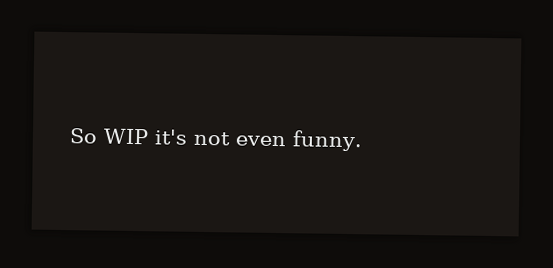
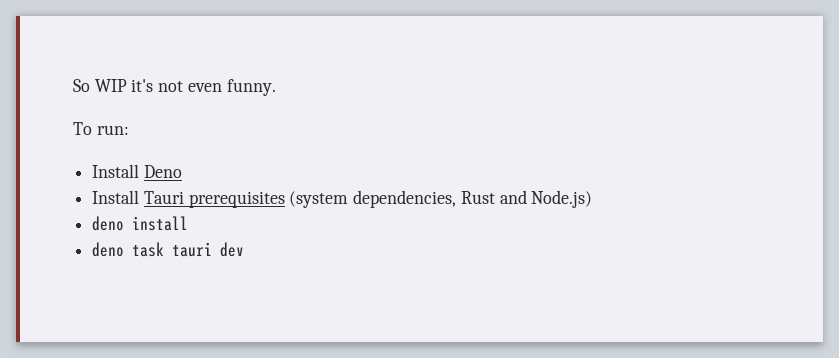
+ To run:
+ Install Deno
+ Install Tauri prerequisites (system dependencies, Rust and Node.js)
+ deno install
+ deno task tauri dev

